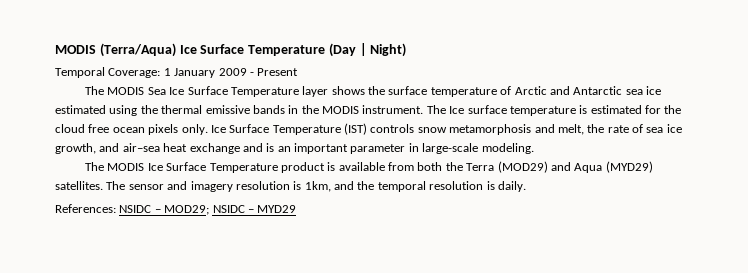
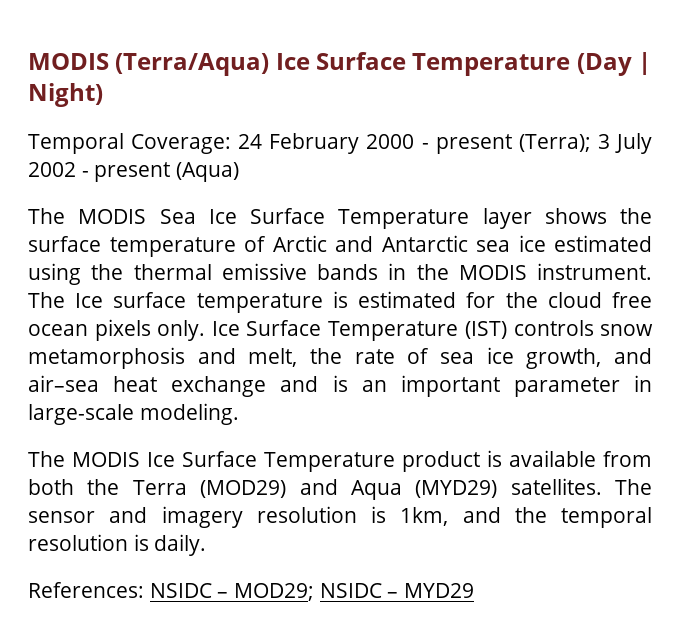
- Temporal Coverage: 1 January 2009 - Present
+ Temporal Coverage: 24 February 2000 - present (Terra); 3 July 2002 - present (Aqua)

